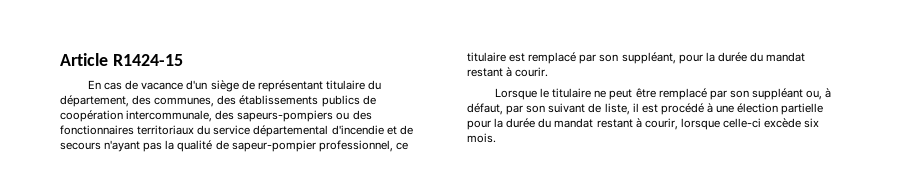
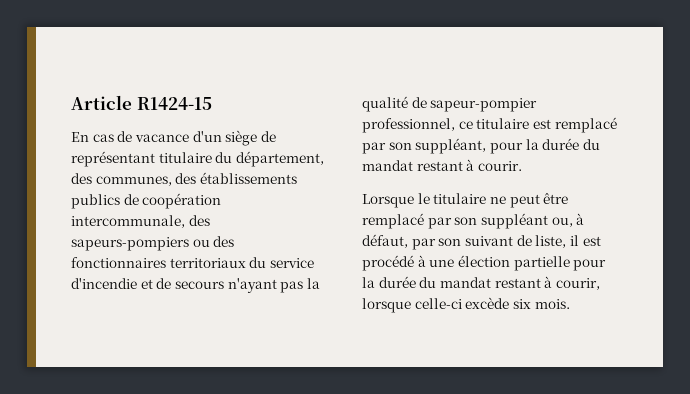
- En cas de vacance d'un siège de représentant titulaire du département, des communes, des établissements publics de coopération intercommunale, des sapeurs-pompiers ou des fonctionnaires territoriaux du service départemental d'incendie et de secours n'ayant pas la qualité de sapeur-pompier professionnel, ce titulaire est remplacé par son suppléant, pour la durée du mandat restant à courir.
+ En cas de vacance d'un siège de représentant titulaire du département, des communes, des établissements publics de coopération intercommunale, des sapeurs-pompiers ou des fonctionnaires territoriaux du service d'incendie et de secours n'ayant pas la qualité de sapeur-pompier professionnel, ce titulaire est remplacé par son suppléant, pour la durée du mandat restant à courir.

